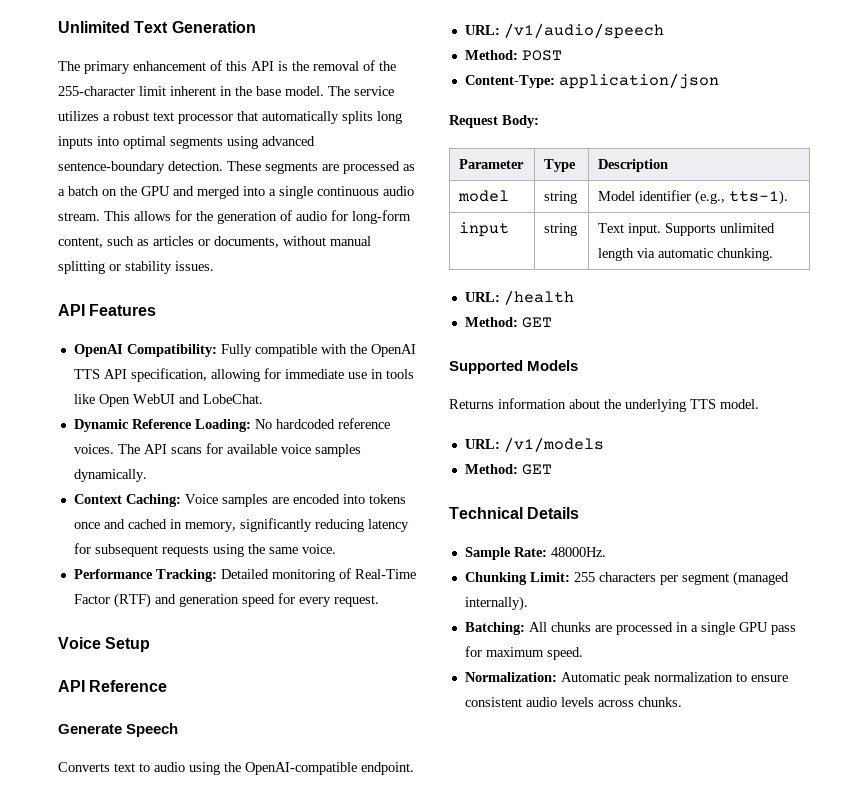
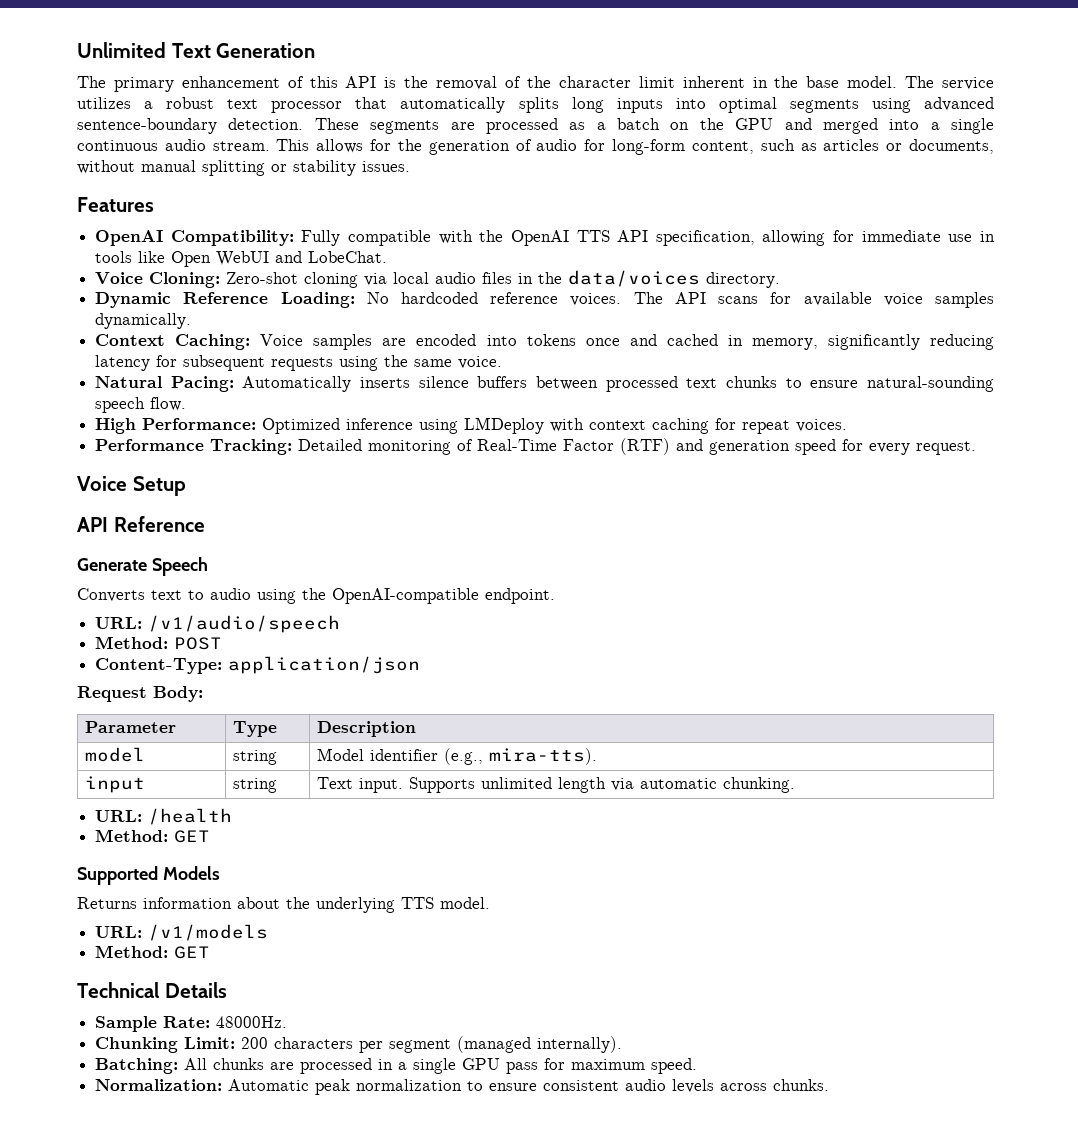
- The primary enhancement of this API is the removal of the 255-character limit inherent in the base model.
+ The primary enhancement of this API is the removal of the character limit inherent in the base model.
- API Features
+ Features
+ Voice Cloning: Zero-shot cloning via local audio files in the data/voices directory.
+ Natural Pacing: Automatically inserts silence buffers between processed text chunks to ensure natural-sounding speech flow.
+ High Performance: Optimized inference using LMDeploy with context caching for repeat voices.
- model | string | Model identifier (e.g., tts-1).
+ model | string | Model identifier (e.g., mira-tts).
- Chunking Limit: 255 characters per segment (managed internally).
+ Chunking Limit: 200 characters per segment (managed internally).

